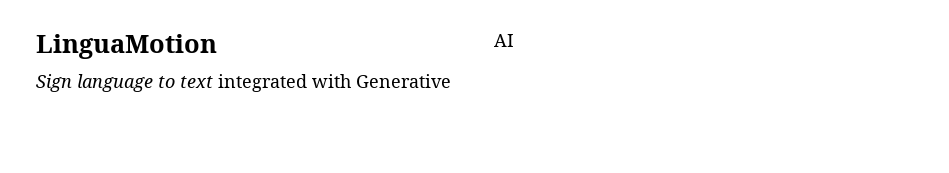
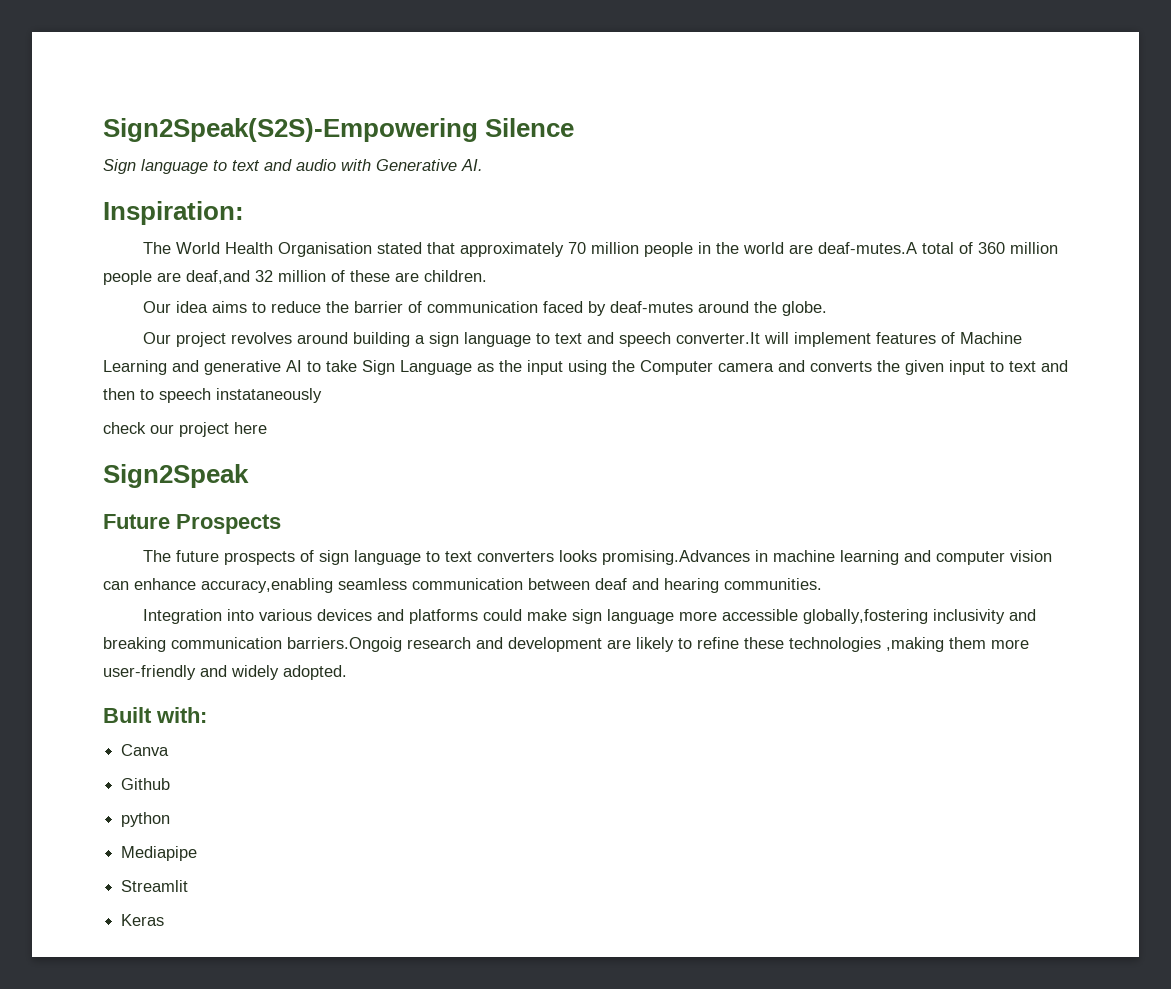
- LinguaMotion
+ Sign2Speak(S2S)-Empowering Silence
- Sign language to text integrated with Generative AI
+ Sign language to text and audio with Generative AI.
+ Inspiration:
+ The World Health Organisation stated that approximately 70 million people in the world are deaf-mutes.A total of 360 million people are deaf,and 32 million of these are children.
+ Our idea aims to reduce the barrier of communication faced by deaf-mutes around the globe.
+ Our project revolves around building a sign language to text and speech converter.It will implement features of Machine Learning and generative AI to take Sign Language as the input using the Computer camera and converts the given input to text and then to speech instataneously
+ check our project here
+ Sign2Speak
+ Future Prospects
+ The future prospects of sign language to text converters looks promising.Advances in machine learning and computer vision can enhance accuracy,enabling seamless communication between deaf and hearing communities.
+ Integration into various devices and platforms could make sign language more accessible globally,fostering inclusivity and breaking communication barriers.Ongoig research and development are likely to refine these technologies ,making them more user-friendly and widely adopted.
+ Built with:
+ Canva
+ Github
+ python
+ Mediapipe
+ Streamlit
+ Keras

